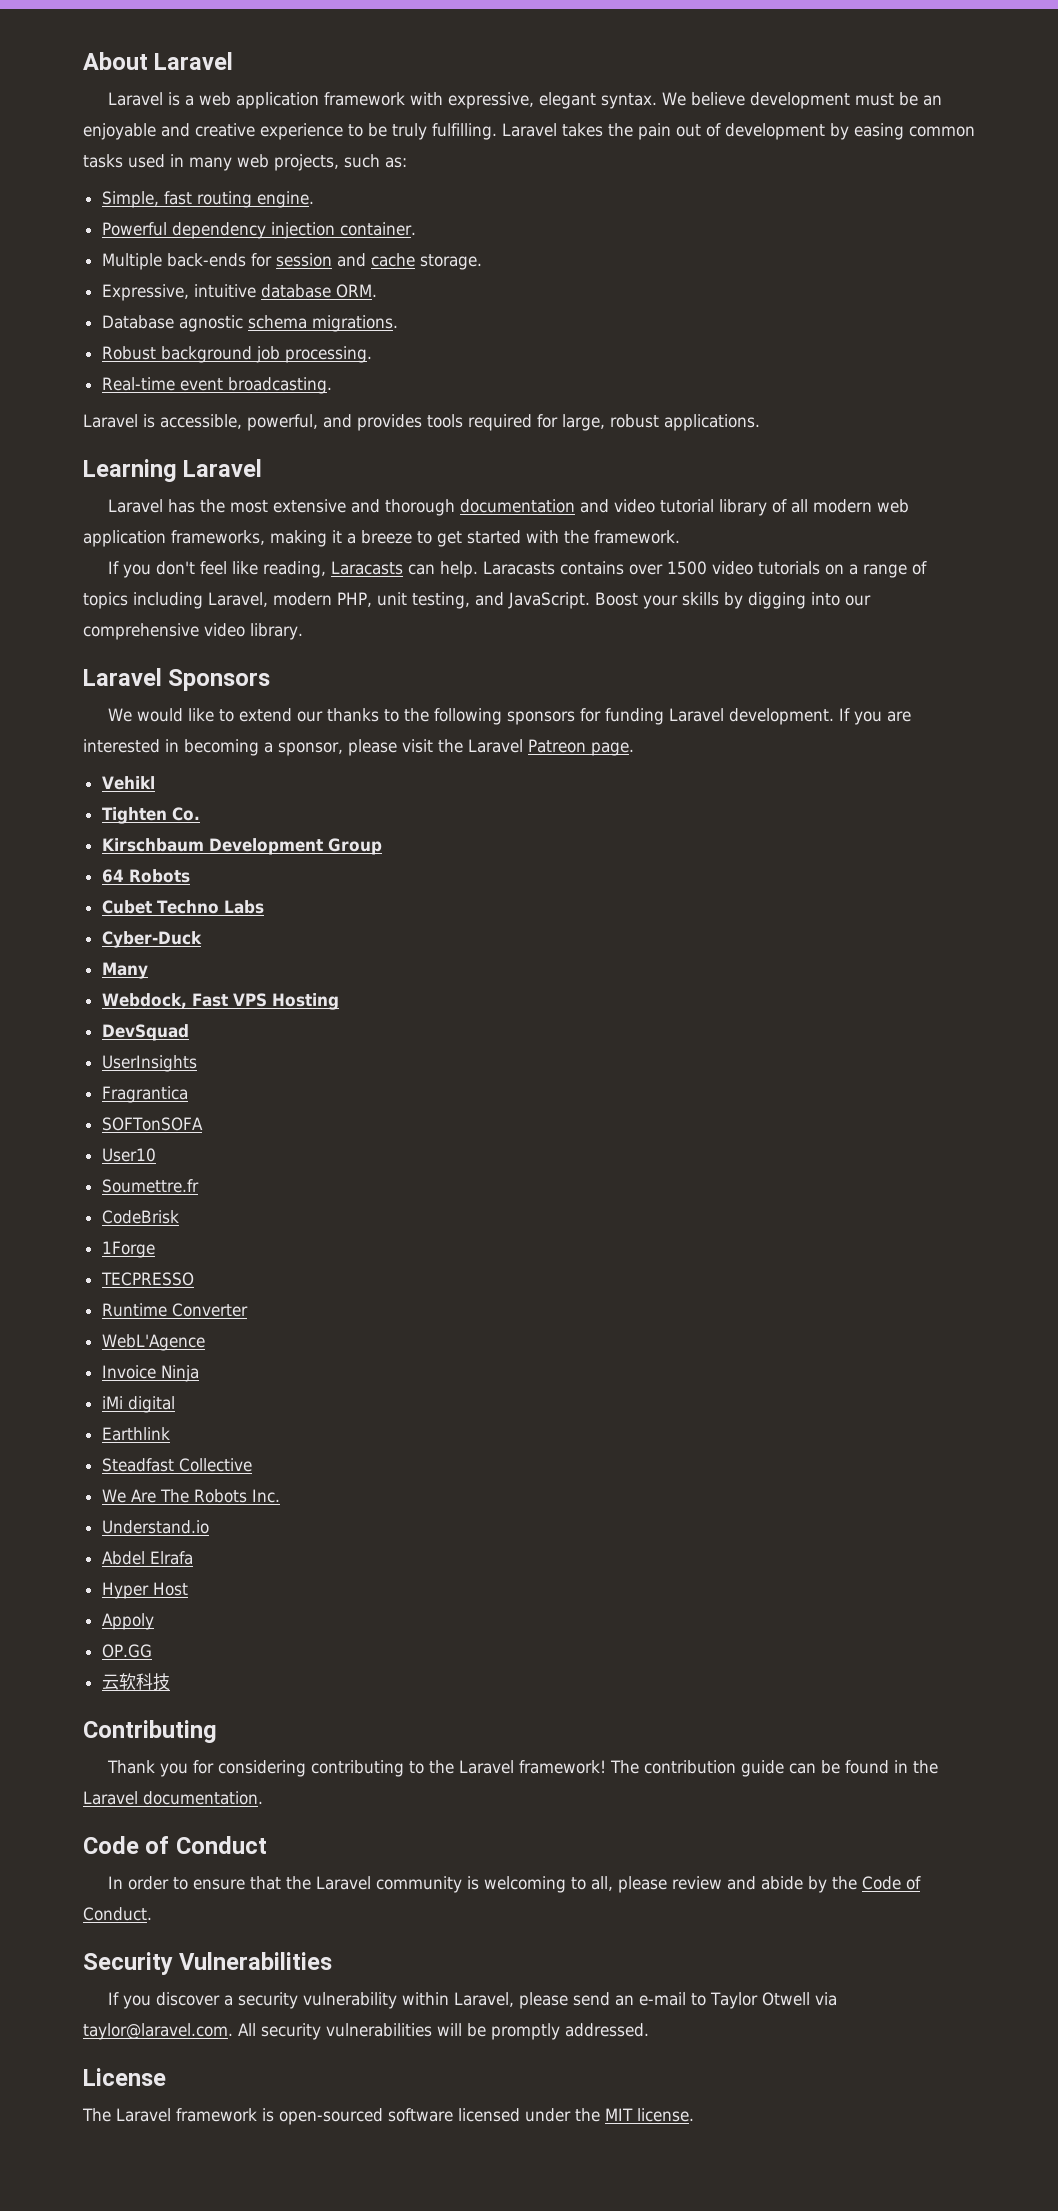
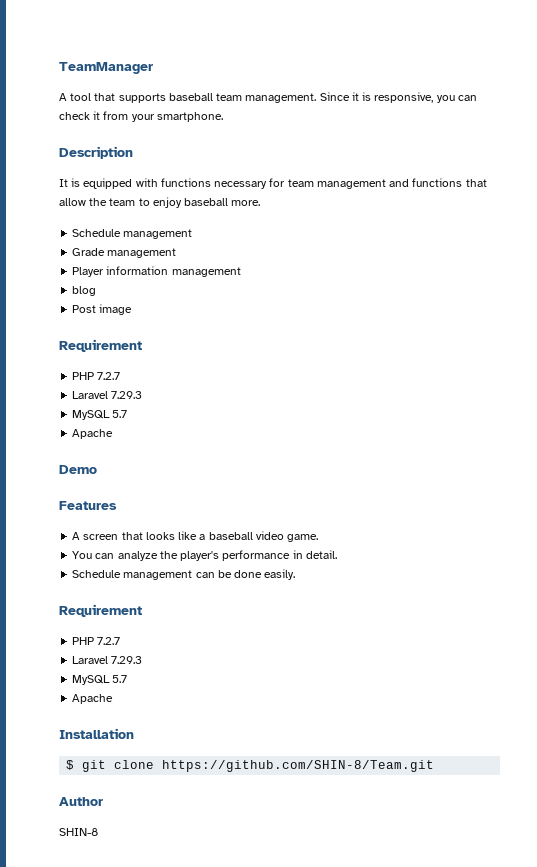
- About Laravel
- Laravel is a web application framework with expressive, elegant syntax. We believe development must be an enjoyable and creative experience to be truly fulfilling. Laravel takes the pain out of development by easing common tasks used in many web projects, such as:
- Simple, fast routing engine.
- Powerful dependency injection container.
- Multiple back-ends for session and cache storage.
- Expressive, intuitive database ORM.
- Database agnostic schema migrations.
- Robust background job processing.
- Real-time event broadcasting.
- Laravel is accessible, powerful, and provides tools required for large, robust applications.
- Learning Laravel
- Laravel has the most extensive and thorough documentation and video tutorial library of all modern web application frameworks, making it a breeze to get started with the framework.
- If you don't feel like reading, Laracasts can help. Laracasts contains over 1500 video tutorials on a range of topics including Laravel, modern PHP, unit testing, and JavaScript. Boost your skills by digging into our comprehensive video library.
- Laravel Sponsors
- We would like to extend our thanks to the following sponsors for funding Laravel development. If you are interested in becoming a sponsor, please visit the Laravel Patreon page.
- Vehikl
- Tighten Co.
- Kirschbaum Development Group
- 64 Robots
- Cubet Techno Labs
- Cyber-Duck
- Many
- Webdock, Fast VPS Hosting
- DevSquad
- UserInsights
- Fragrantica
- SOFTonSOFA
- User10
- Soumettre.fr
- CodeBrisk
- 1Forge
- TECPRESSO
- Runtime Converter
- WebL'Agence
- Invoice Ninja
- iMi digital
- Earthlink
- Steadfast Collective
- We Are The Robots Inc.
- Understand.io
- Abdel Elrafa
- Hyper Host
- Appoly
- OP.GG
- 云软科技
- Contributing
- Thank you for considering contributing to the Laravel framework! The contribution guide can be found in the Laravel documentation.
- Code of Conduct
- In order to ensure that the Laravel community is welcoming to all, please review and abide by the Code of Conduct.
- Security Vulnerabilities
- If you discover a security vulnerability within Laravel, please send an e-mail to Taylor Otwell via taylor@laravel.com. All security vulnerabilities will be promptly addressed.
- License
- The Laravel framework is open-sourced software licensed under the MIT license.
+ TeamManager
+ A tool that supports baseball team management. Since it is responsive, you can check it from your smartphone.
+ Description
+ It is equipped with functions necessary for team management and functions that allow the team to enjoy baseball more.
+ Schedule management
+ Grade management
+ Player information management
+ blog
+ Post image
+ Requirement
+ PHP 7.2.7
+ Laravel 7.29.3
+ MySQL 5.7
+ Apache
+ Demo
+ Features
+ A screen that looks like a baseball video game.
+ You can analyze the player's performance in detail.
+ Schedule management can be done easily.
+ Requirement
+ PHP 7.2.7
+ Laravel 7.29.3
+ MySQL 5.7
+ Apache
+ Installation
+ $ git clone https://github.com/SHIN-8/Team.git
+ Author
+ SHIN-8

